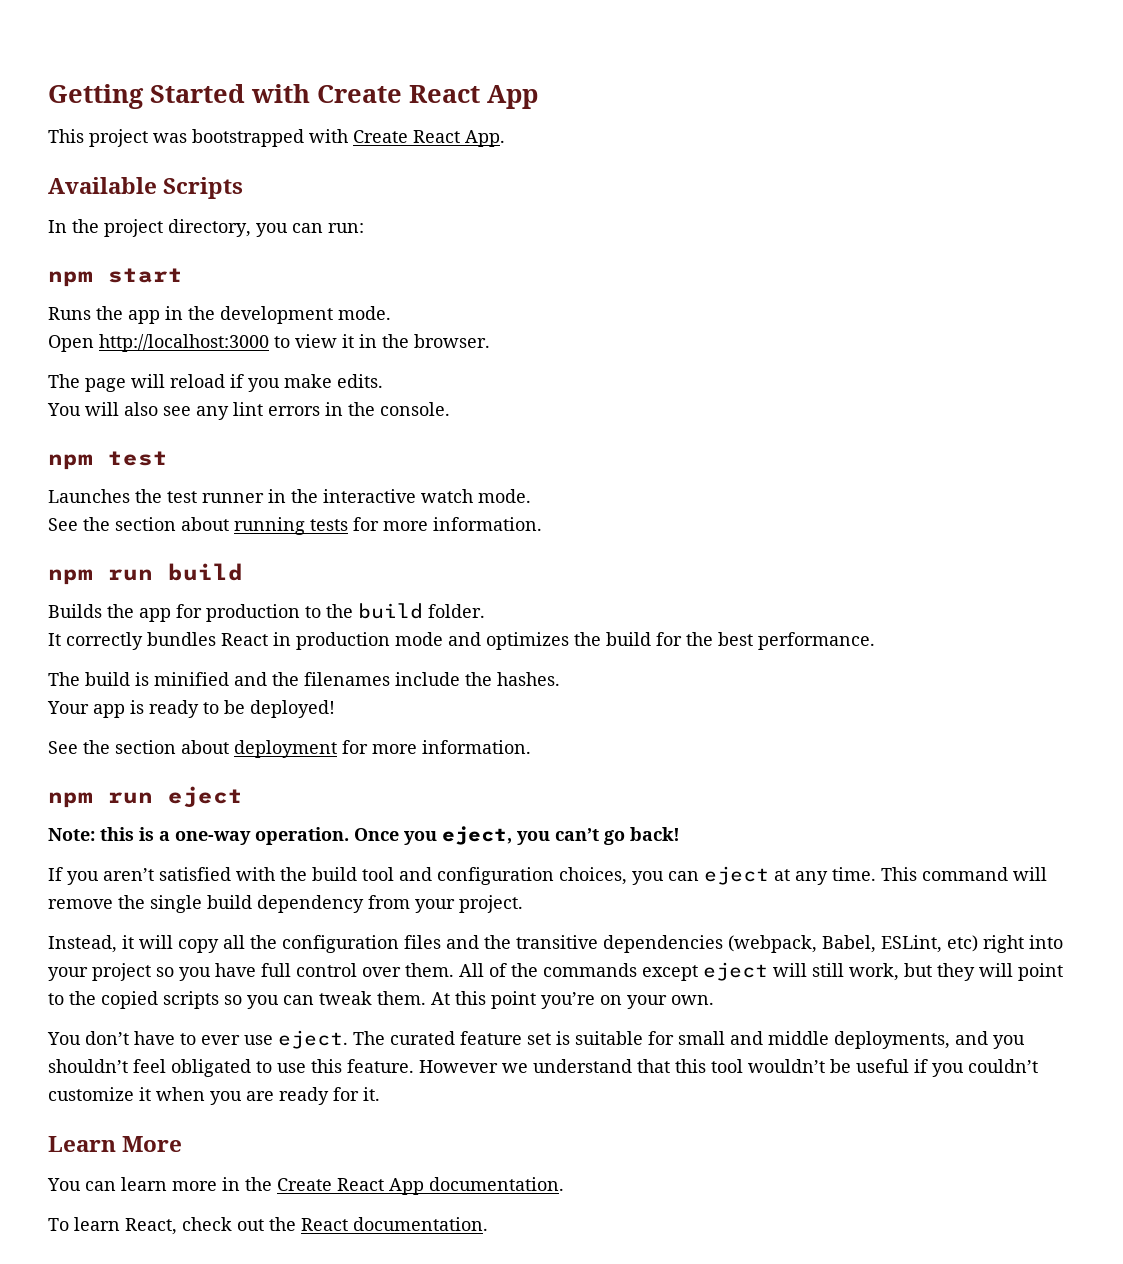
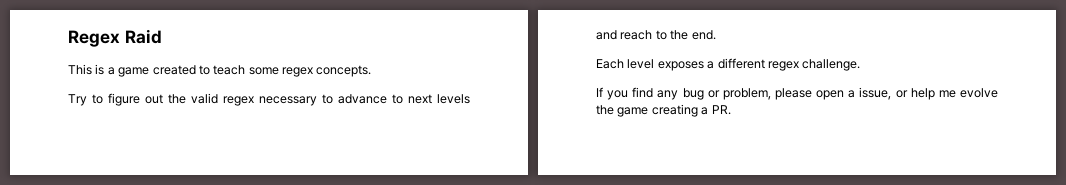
- Getting Started with Create React App
- This project was bootstrapped with Create React App.
- Available Scripts
- In the project directory, you can run:
- npm start
- Runs the app in the development mode.
- Open http://localhost:3000 to view it in the browser.
- The page will reload if you make edits.
- You will also see any lint errors in the console.
- npm test
- Launches the test runner in the interactive watch mode.
- See the section about running tests for more information.
- npm run build
- Builds the app for production to the build folder.
- It correctly bundles React in production mode and optimizes the build for the best performance.
- The build is minified and the filenames include the hashes.
- Your app is ready to be deployed!
- See the section about deployment for more information.
- npm run eject
- Note: this is a one-way operation. Once you eject, you can’t go back!
- If you aren’t satisfied with the build tool and configuration choices, you can eject at any time. This command will remove the single build dependency from your project.
- Instead, it will copy all the configuration files and the transitive dependencies (webpack, Babel, ESLint, etc) right into your project so you have full control over them. All of the commands except eject will still work, but they will point to the copied scripts so you can tweak them. At this point you’re on your own.
- You don’t have to ever use eject. The curated feature set is suitable for small and middle deployments, and you shouldn’t feel obligated to use this feature. However we understand that this tool wouldn’t be useful if you couldn’t customize it when you are ready for it.
- Learn More
- You can learn more in the Create React App documentation.
- To learn React, check out the React documentation.
+ Regex Raid
+ This is a game created to teach some regex concepts.
+ Try to figure out the valid regex necessary to advance to next levels and reach to the end.
+ Each level exposes a different regex challenge.
+ If you find any bug or problem, please open a issue, or help me evolve the game creating a PR.

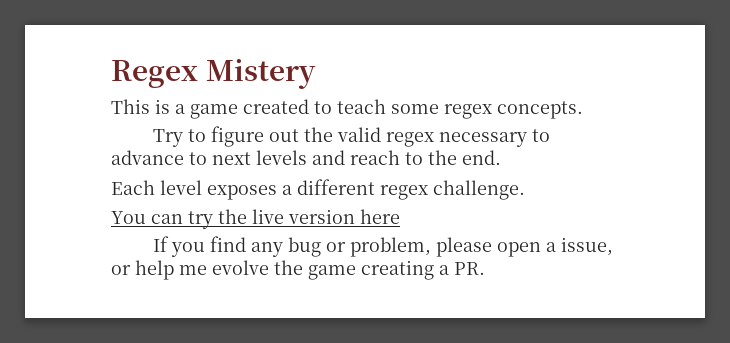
- Regex Raid
+ Regex Mistery
+ You can try the live version here

